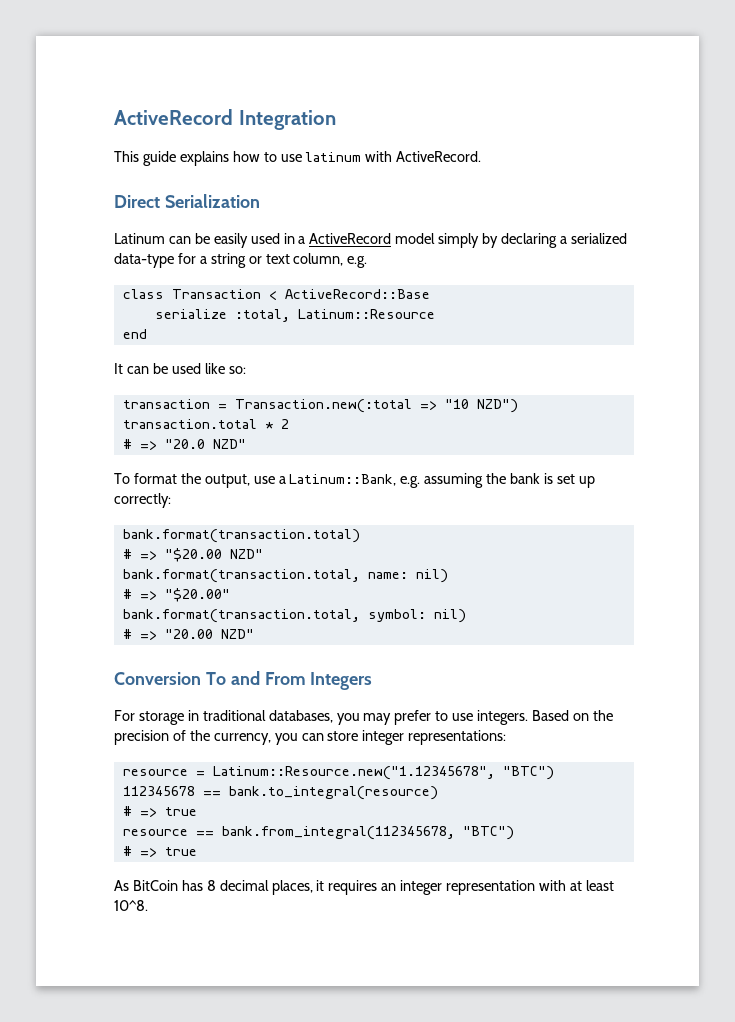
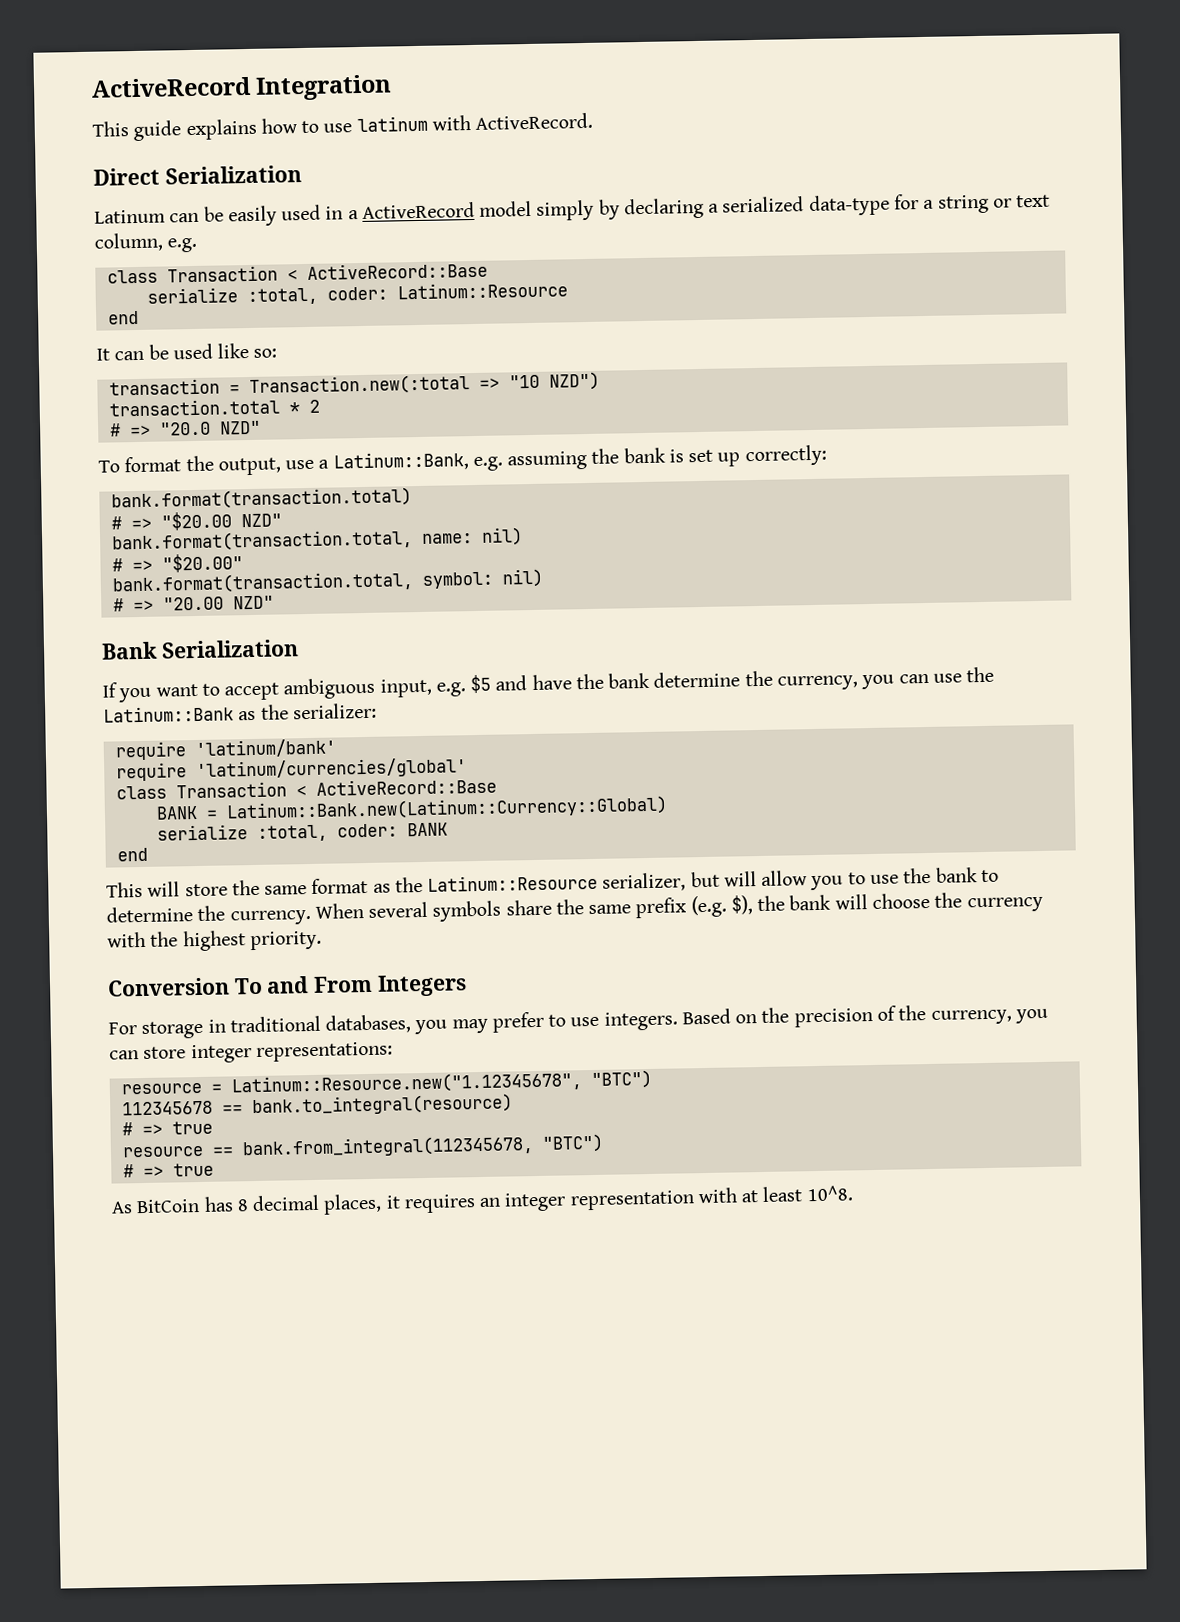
- serialize :total, Latinum::Resource
+ serialize :total, coder: Latinum::Resource
+ Bank Serialization
+ If you want to accept ambiguous input, e.g. $5 and have the bank determine the currency, you can use the Latinum::Bank as the serializer:
+ require 'latinum/bank'
+ require 'latinum/currencies/global'
+ class Transaction < ActiveRecord::Base
+ BANK = Latinum::Bank.new(Latinum::Currency::Global)
+ serialize :total, coder: BANK
+ end
+ This will store the same format as the Latinum::Resource serializer, but will allow you to use the bank to determine the currency. When several symbols share the same prefix (e.g. $), the bank will choose the currency with the highest priority.

